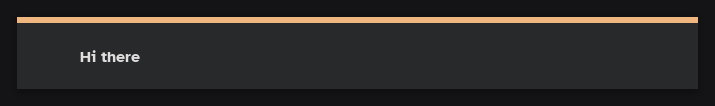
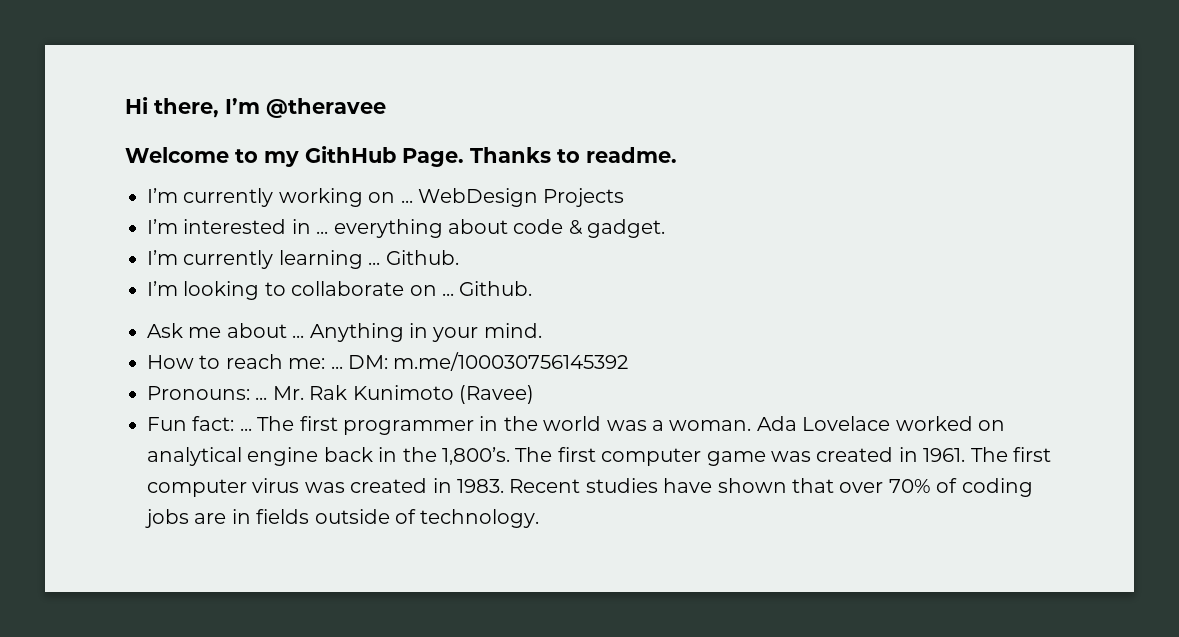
- Hi there
+ Hi there, I’m @theravee
+ Welcome to my GithHub Page. Thanks to readme.
+ I’m currently working on ... WebDesign Projects
+ I’m interested in ... everything about code & gadget.
+ I’m currently learning ... Github.
+ I’m looking to collaborate on ... Github.
+ Ask me about ... Anything in your mind.
+ How to reach me: ... DM: m.me/100030756145392
+ Pronouns: ... Mr. Rak Kunimoto (Ravee)
+ Fun fact: ... The first programmer in the world was a woman. Ada Lovelace worked on analytical engine back in the 1,800’s. The first computer game was created in 1961. The first computer virus was created in 1983. Recent studies have shown that over 70% of coding jobs are in fields outside of technology.

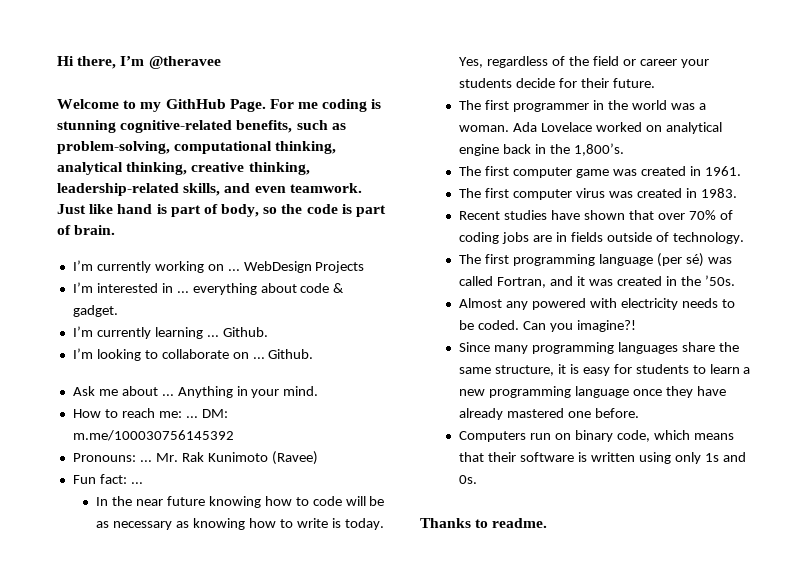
- Thanks to readme.
+ For me coding is stunning cognitive-related benefits, such as problem-solving, computational thinking, analytical thinking, creative thinking, leadership-related skills, and even teamwork. Just like hand is part of body, so the code is part of brain.
- Fun fact: ... The first programmer in the world was a woman.
+ Fun fact: ...
+ In the near future knowing how to code will be as necessary as knowing how to write is today. Yes, regardless of the field or career your students decide for their future.
+ The first programmer in the world was a woman.
- Ada Lovelace worked on analytical engine back in the 1,800’s. The first computer game was created in 1961. The first computer virus was created in 1983. Recent studies have shown that over 70% of coding jobs are in fields outside of technology.
+ Ada Lovelace worked on analytical engine back in the 1,800’s.
+ The first computer game was created in 1961.
+ The first computer virus was created in 1983.
+ Recent studies have shown that over 70% of coding jobs are in fields outside of technology.
+ The first programming language (per sé) was called Fortran, and it was created in the ’50s.
+ Almost any powered with electricity needs to be coded. Can you imagine?!
+ Since many programming languages share the same structure, it is easy for students to learn a new programming language once they have already mastered one before.
+ Computers run on binary code, which means that their software is written using only 1s and 0s.
+ Thanks to readme.

